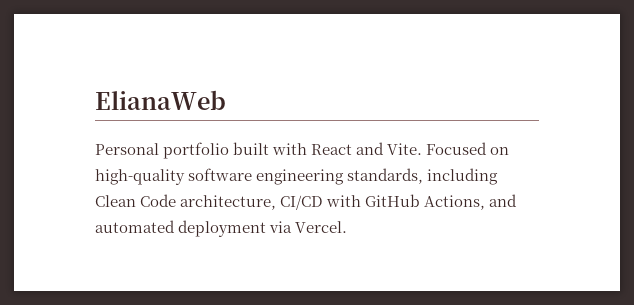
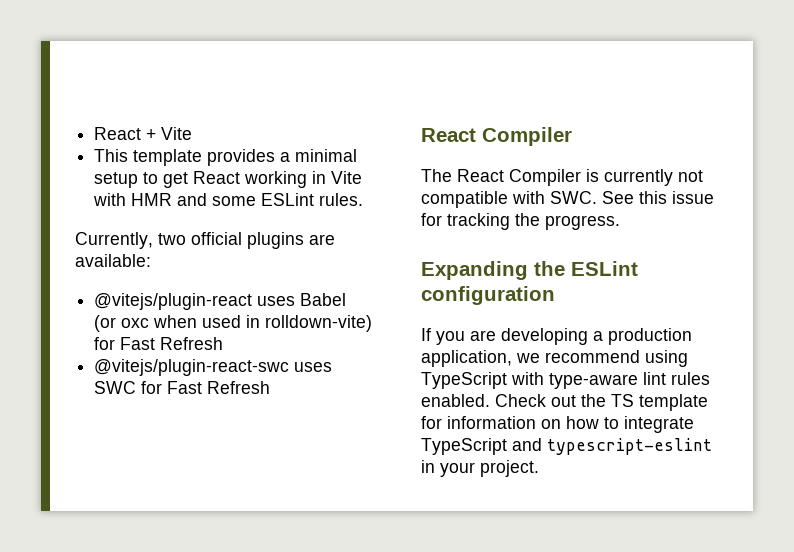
- ElianaWeb
- Personal portfolio built with React and Vite. Focused on high-quality software engineering standards, including Clean Code architecture, CI/CD with GitHub Actions, and automated deployment via Vercel.
+ React + Vite
+ This template provides a minimal setup to get React working in Vite with HMR and some ESLint rules.
+ Currently, two official plugins are available:
+ @vitejs/plugin-react uses Babel (or oxc when used in rolldown-vite) for Fast Refresh
+ @vitejs/plugin-react-swc uses SWC for Fast Refresh
+ React Compiler
+ The React Compiler is currently not compatible with SWC. See this issue for tracking the progress.
+ Expanding the ESLint configuration
+ If you are developing a production application, we recommend using TypeScript with type-aware lint rules enabled. Check out the TS template for information on how to integrate TypeScript and typescript-eslint in your project.

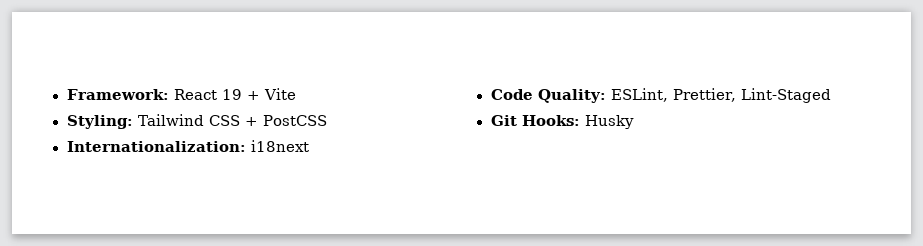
- React + Vite
+ Framework: React 19 + Vite
- This template provides a minimal setup to get React working in Vite with HMR and some ESLint rules.
- Currently, two official plugins are available:
- @vitejs/plugin-react uses Babel (or oxc when used in rolldown-vite) for Fast Refresh
- @vitejs/plugin-react-swc uses SWC for Fast Refresh
- React Compiler
- The React Compiler is currently not compatible with SWC. See this issue for tracking the progress.
- Expanding the ESLint configuration
- If you are developing a production application, we recommend using TypeScript with type-aware lint rules enabled. Check out the TS template for information on how to integrate TypeScript and typescript-eslint in your project.
+ Styling: Tailwind CSS + PostCSS
+ Internationalization: i18next
+ Code Quality: ESLint, Prettier, Lint-Staged
+ Git Hooks: Husky

